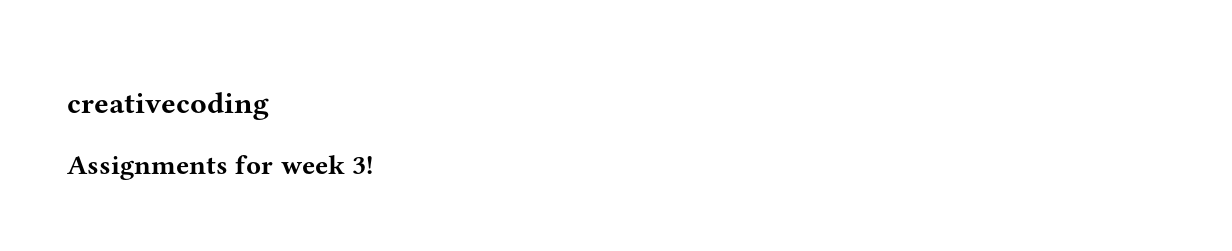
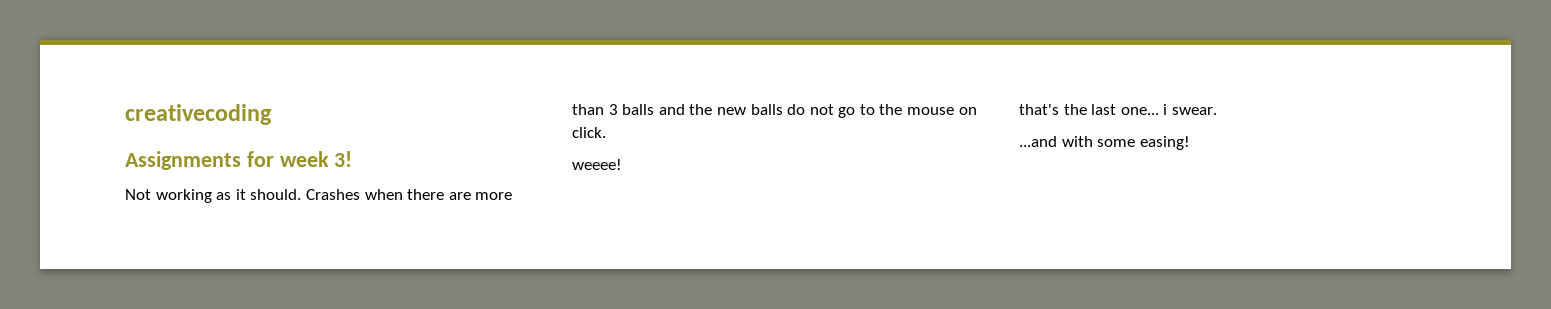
+ Not working as it should. Crashes when there are more than 3 balls and the new balls do not go to the mouse on click.
+ weeee!
+ that's the last one... i swear.
+ ...and with some easing!

